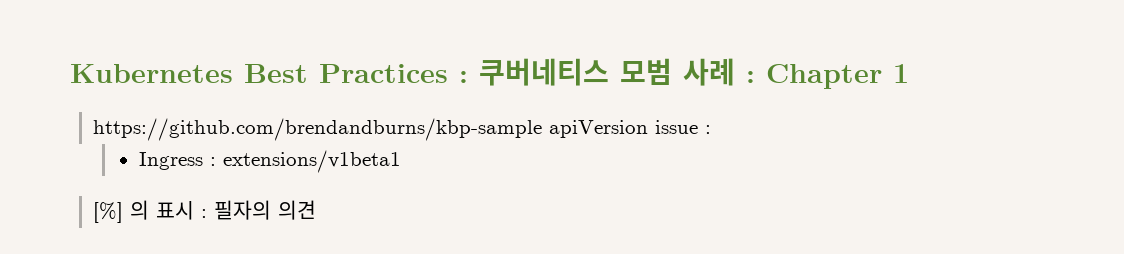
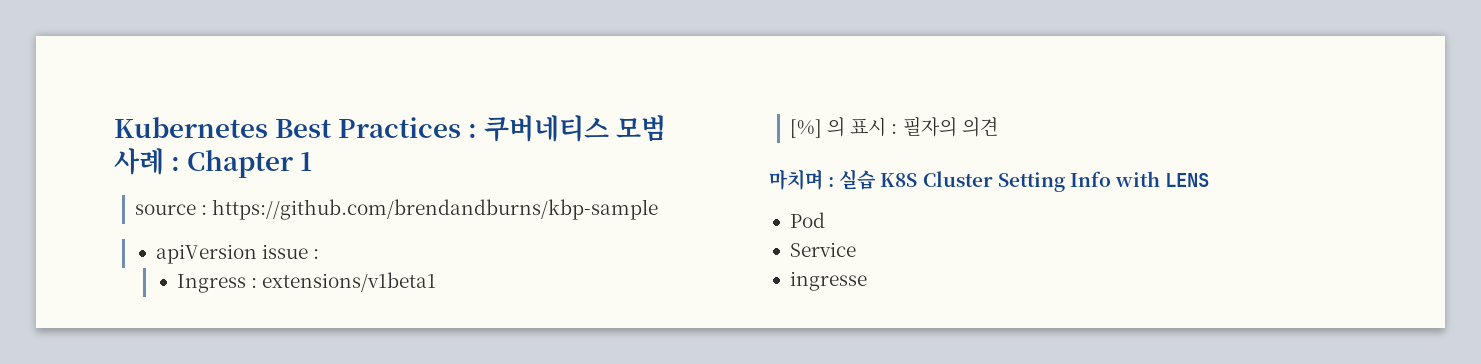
- https://github.com/brendandburns/kbp-sample apiVersion issue :
+ source : https://github.com/brendandburns/kbp-sample
+ apiVersion issue :
+ 마치며 : 실습 K8S Cluster Setting Info with LENS
+ Pod
+ Service
+ ingresse

